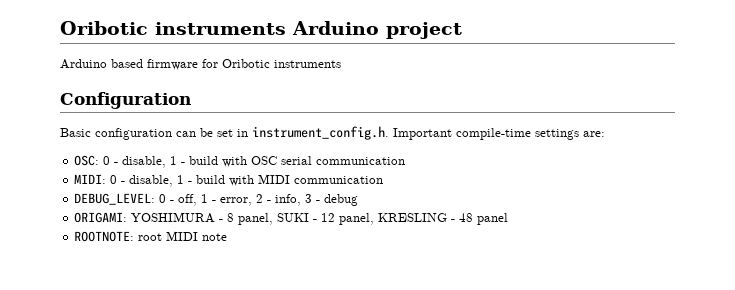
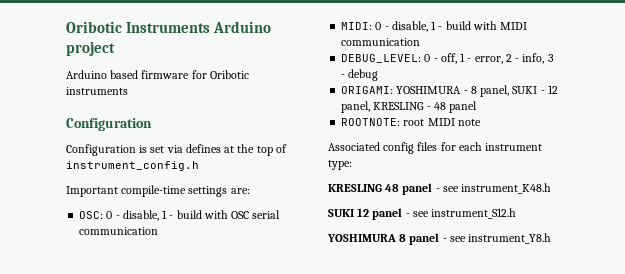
- Oribotic instruments Arduino project
+ Oribotic Instruments Arduino project
- Basic configuration can be set in instrument_config.h. Important compile-time settings are:
+ Configuration is set via defines at the top of instrument_config.h
+ Important compile-time settings are:
+ Associated config files for each instrument type:
+ KRESLING 48 panel - see instrument_K48.h
+ SUKI 12 panel - see instrument_S12.h
+ YOSHIMURA 8 panel - see instrument_Y8.h

